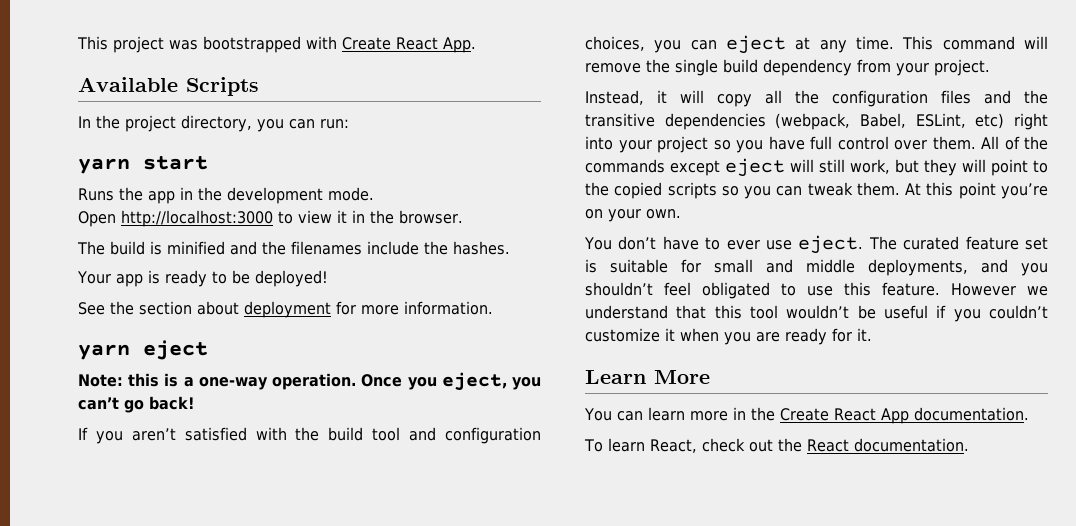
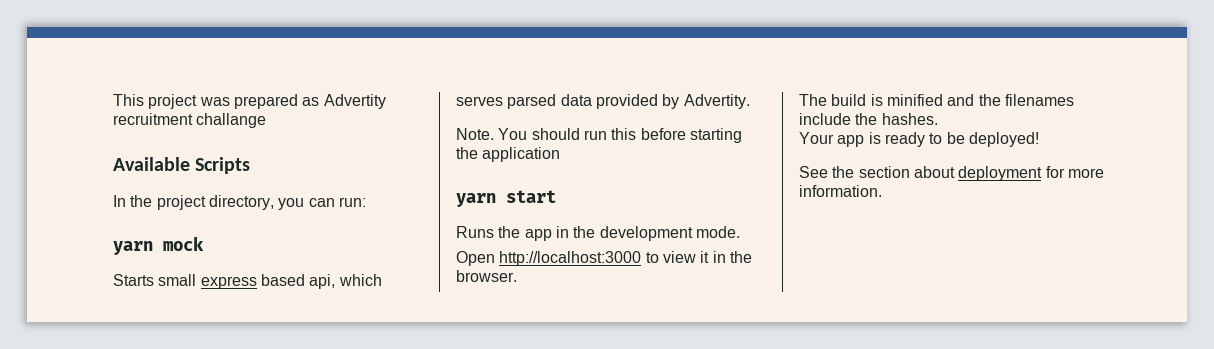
- This project was bootstrapped with Create React App.
+ This project was prepared as Advertity recruitment challange
+ yarn mock
+ Starts small express based api, which serves parsed data provided by Advertity.
+ Note. You should run this before starting the application
- yarn eject
- Note: this is a one-way operation. Once you eject, you can’t go back!
- If you aren’t satisfied with the build tool and configuration choices, you can eject at any time. This command will remove the single build dependency from your project.
- Instead, it will copy all the configuration files and the transitive dependencies (webpack, Babel, ESLint, etc) right into your project so you have full control over them. All of the commands except eject will still work, but they will point to the copied scripts so you can tweak them. At this point you’re on your own.
- You don’t have to ever use eject. The curated feature set is suitable for small and middle deployments, and you shouldn’t feel obligated to use this feature. However we understand that this tool wouldn’t be useful if you couldn’t customize it when you are ready for it.
- Learn More
- You can learn more in the Create React App documentation.
- To learn React, check out the React documentation.

